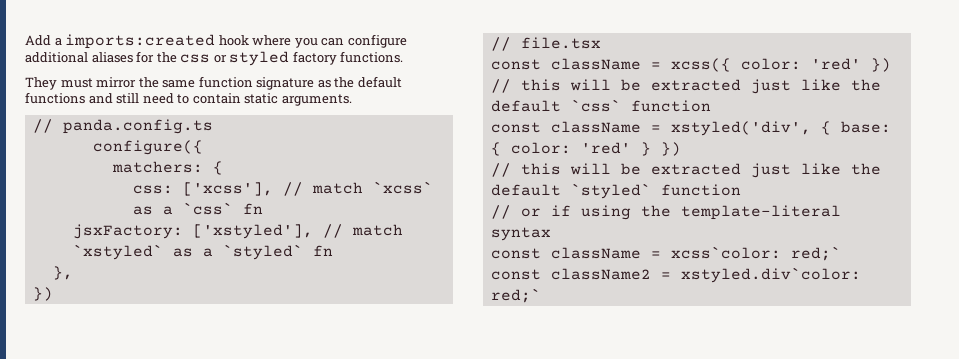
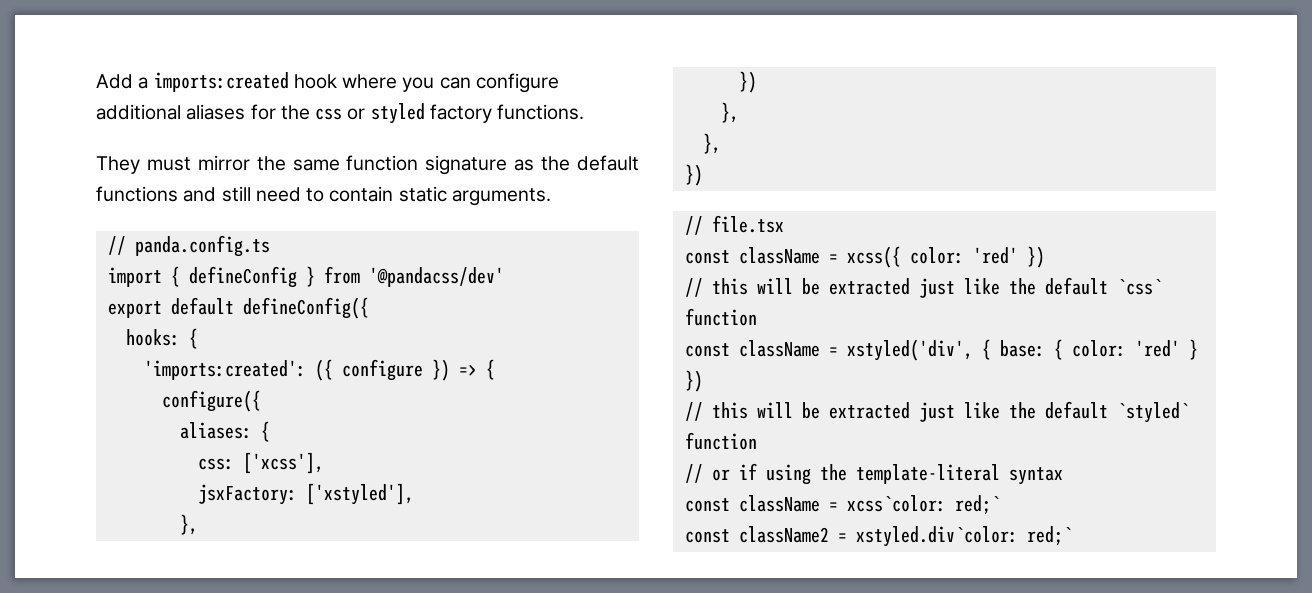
+ import { defineConfig } from '@pandacss/dev'
+ export default defineConfig({
+ hooks: {
+ 'imports:created': ({ configure }) => {
- matchers: {
+ aliases: {
- css: ['xcss'], // match `xcss` as a `css` fn
- jsxFactory: ['xstyled'], // match `xstyled` as a `styled` fn
+ css: ['xcss'],
+ jsxFactory: ['xstyled'],
+ },
+ })
+ },

